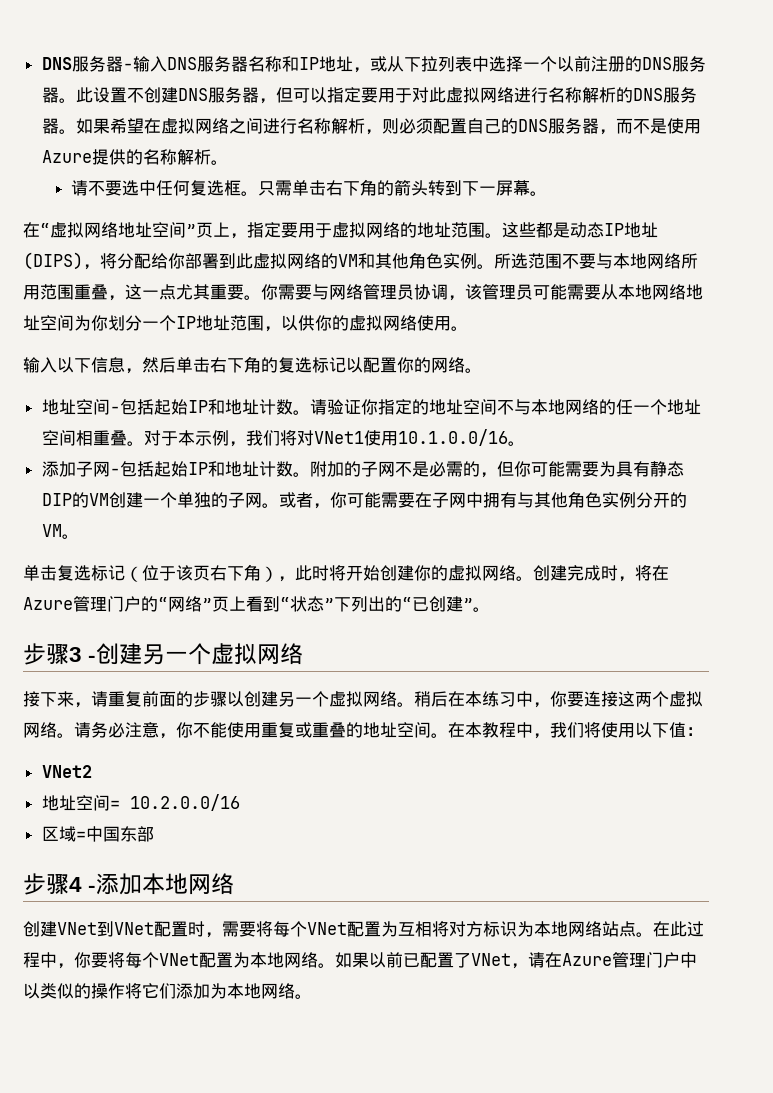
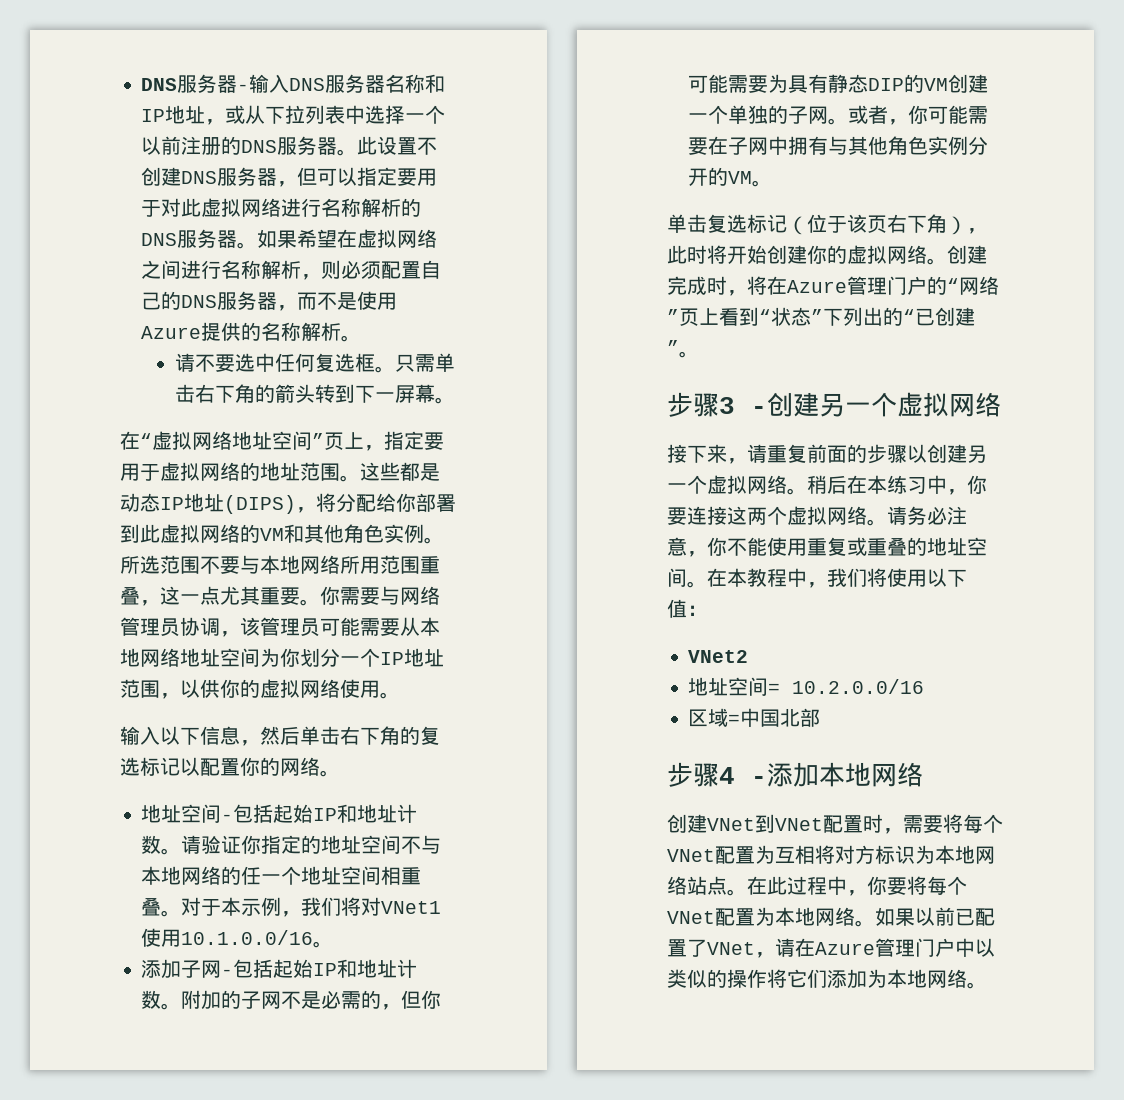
- 区域=中国东部
+ 区域=中国北部

